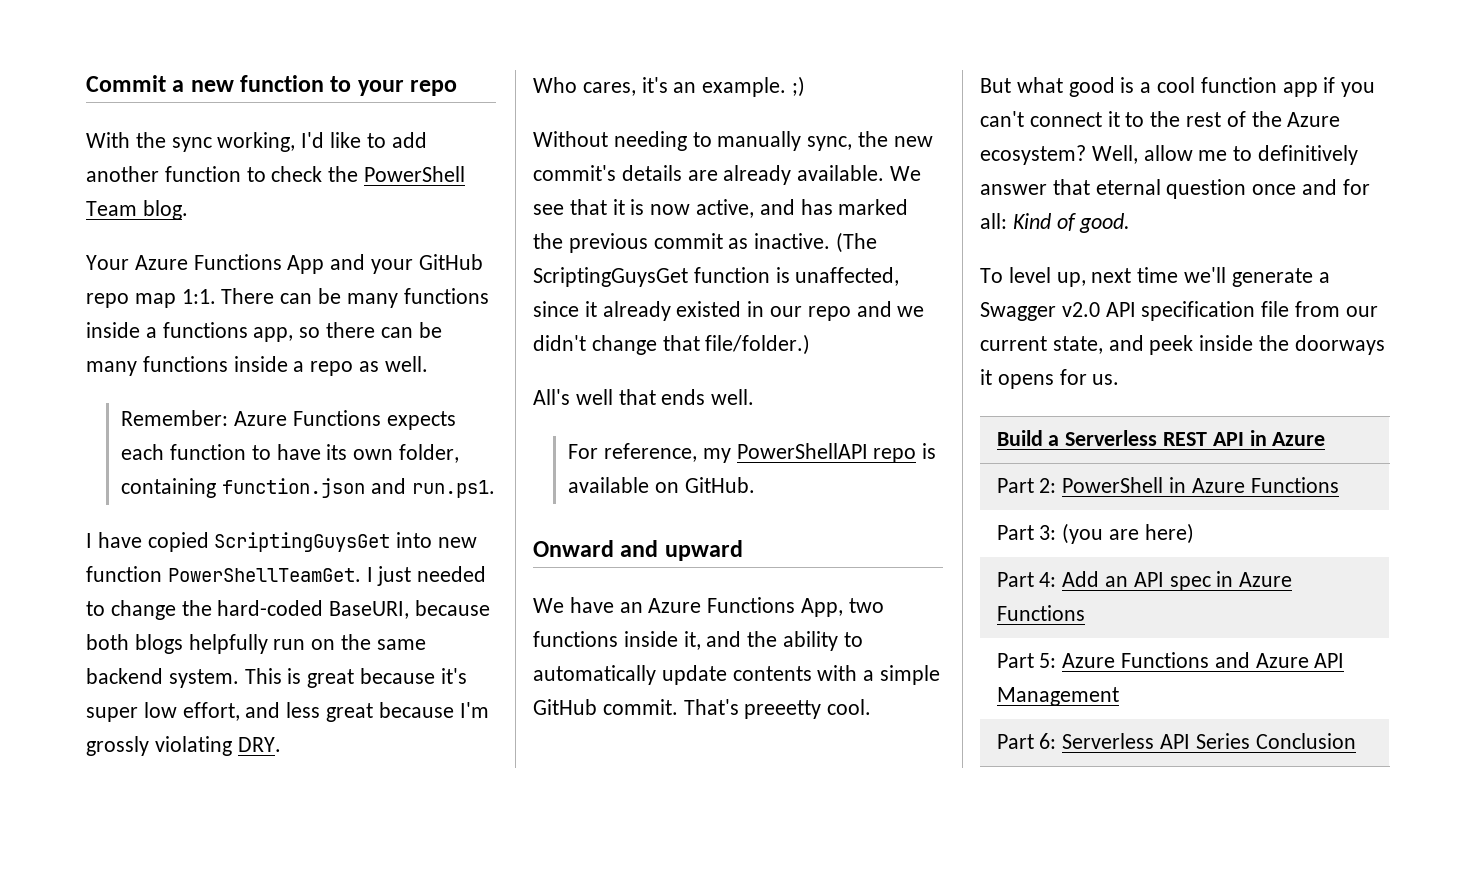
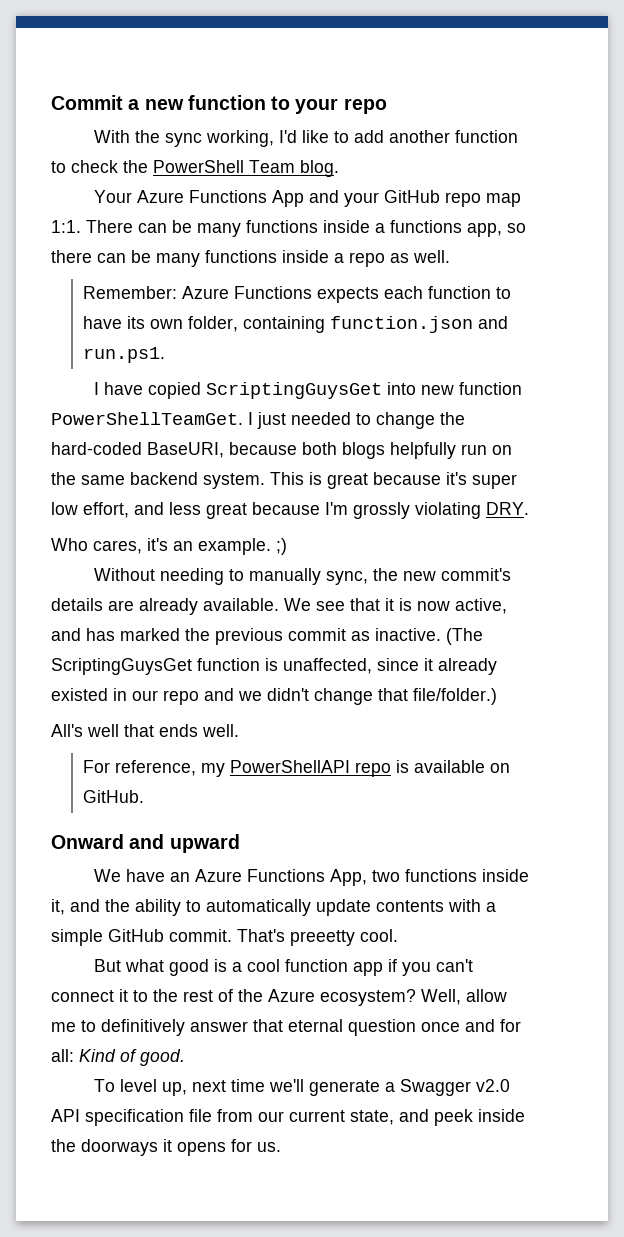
- Build a Serverless REST API in Azure
- Part 2: PowerShell in Azure Functions
- Part 3: (you are here)
- Part 4: Add an API spec in Azure Functions
- Part 5: Azure Functions and Azure API Management
- Part 6: Serverless API Series Conclusion

